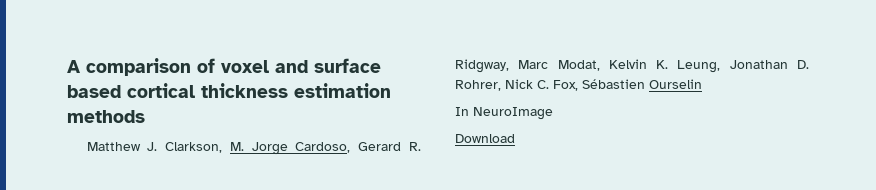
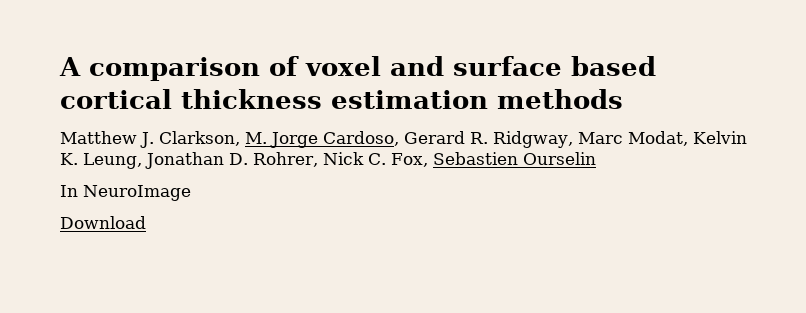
- Matthew J. Clarkson, M. Jorge Cardoso, Gerard R. Ridgway, Marc Modat, Kelvin K. Leung, Jonathan D. Rohrer, Nick C. Fox, Sébastien Ourselin
+ Matthew J. Clarkson, M. Jorge Cardoso, Gerard R. Ridgway, Marc Modat, Kelvin K. Leung, Jonathan D. Rohrer, Nick C. Fox, Sebastien Ourselin

